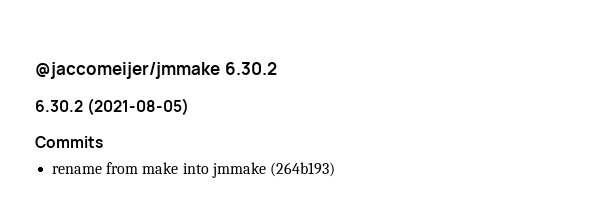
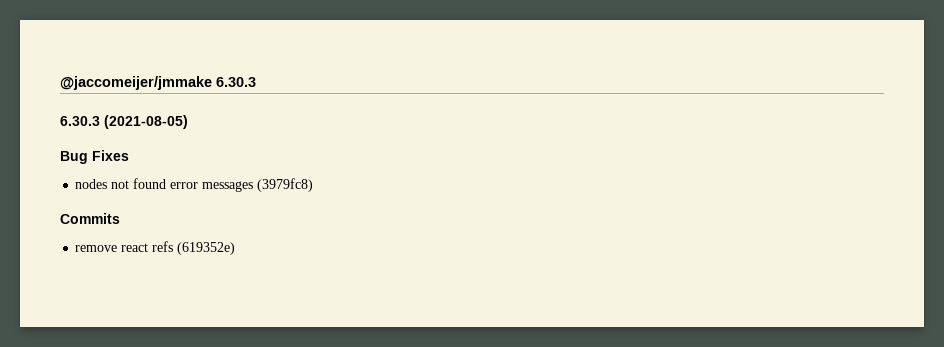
- @jaccomeijer/jmmake 6.30.2
- 6.30.2 (2021-08-05)
+ @jaccomeijer/jmmake 6.30.3
+ 6.30.3 (2021-08-05)
+ Bug Fixes
+ nodes not found error messages (3979fc8)
  Commits
- rename from make into jmmake (264b193)
+ remove react refs (619352e)

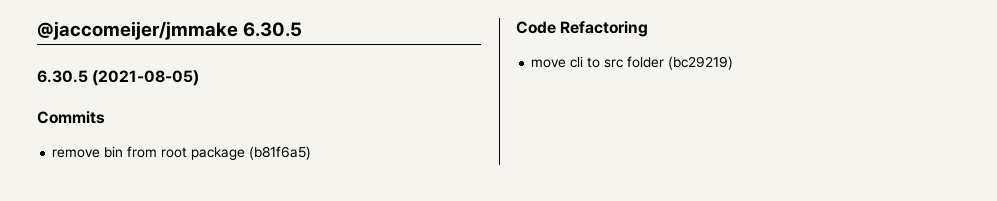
- @jaccomeijer/jmmake 6.30.3
- 6.30.3 (2021-08-05)
+ @jaccomeijer/jmmake 6.30.5
+ 6.30.5 (2021-08-05)
- Bug Fixes
- nodes not found error messages (3979fc8)
  Commits
- remove react refs (619352e)
+ remove bin from root package (b81f6a5)
+ Code Refactoring
+ move cli to src folder (bc29219)

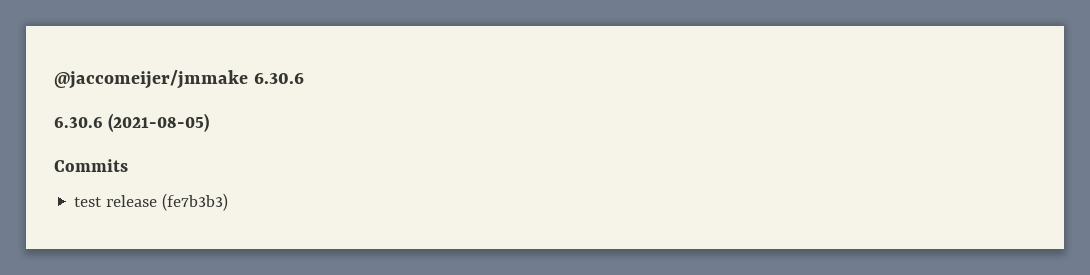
- @jaccomeijer/jmmake 6.30.5
- 6.30.5 (2021-08-05)
+ @jaccomeijer/jmmake 6.30.6
+ 6.30.6 (2021-08-05)
- remove bin from root package (b81f6a5)
- Code Refactoring
- move cli to src folder (bc29219)
+ test release (fe7b3b3)

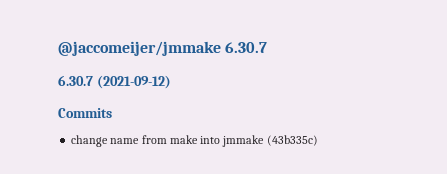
- @jaccomeijer/jmmake 6.30.6
- 6.30.6 (2021-08-05)
+ @jaccomeijer/jmmake 6.30.7
+ 6.30.7 (2021-09-12)
  Commits
- test release (fe7b3b3)
+ change name from make into jmmake (43b335c)

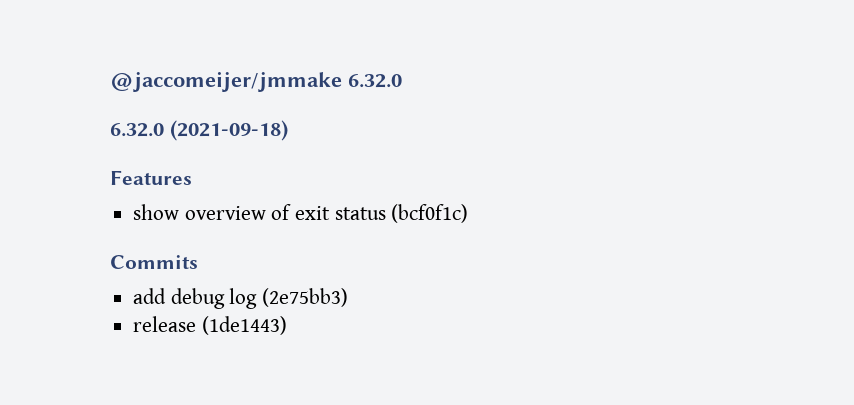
- @jaccomeijer/jmmake 6.30.7
- 6.30.7 (2021-09-12)
+ @jaccomeijer/jmmake 6.32.0
+ 6.32.0 (2021-09-18)
+ Features
+ show overview of exit status (bcf0f1c)
  Commits
- change name from make into jmmake (43b335c)
+ add debug log (2e75bb3)
+ release (1de1443)

